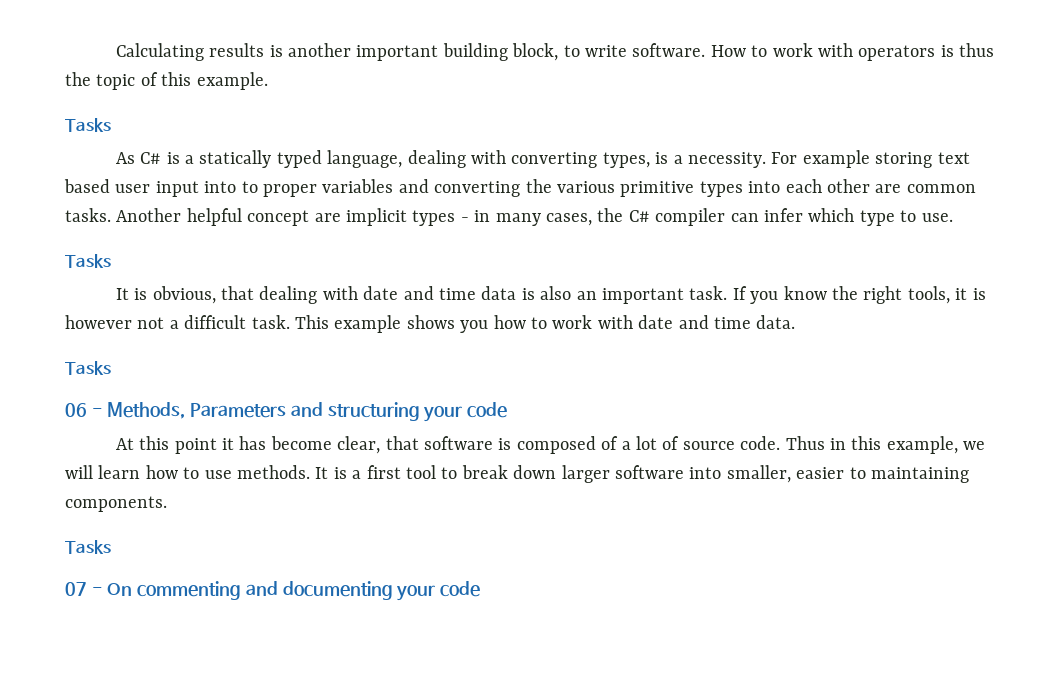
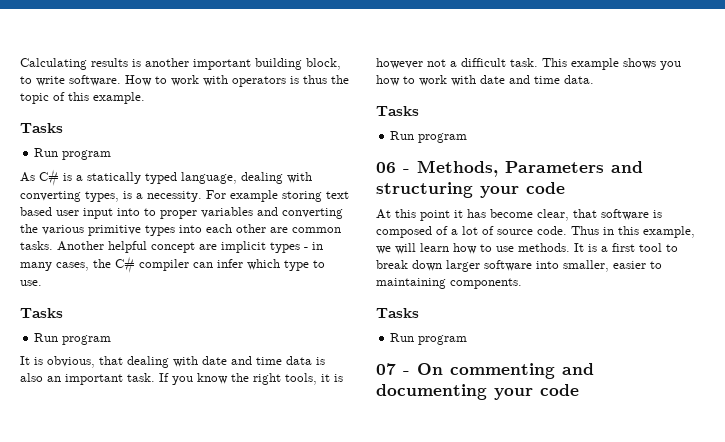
  How to work with operators is thus the topic of this example.
  Tasks
+ Run program
  Another helpful concept are implicit types - in many cases, the C# compiler can infer which type to use.
  Tasks
+ Run program
  This example shows you how to work with date and time data.
  Tasks
+ Run program
  It is a first tool to break down larger software into smaller, easier to maintaining components.
  Tasks
+ Run program

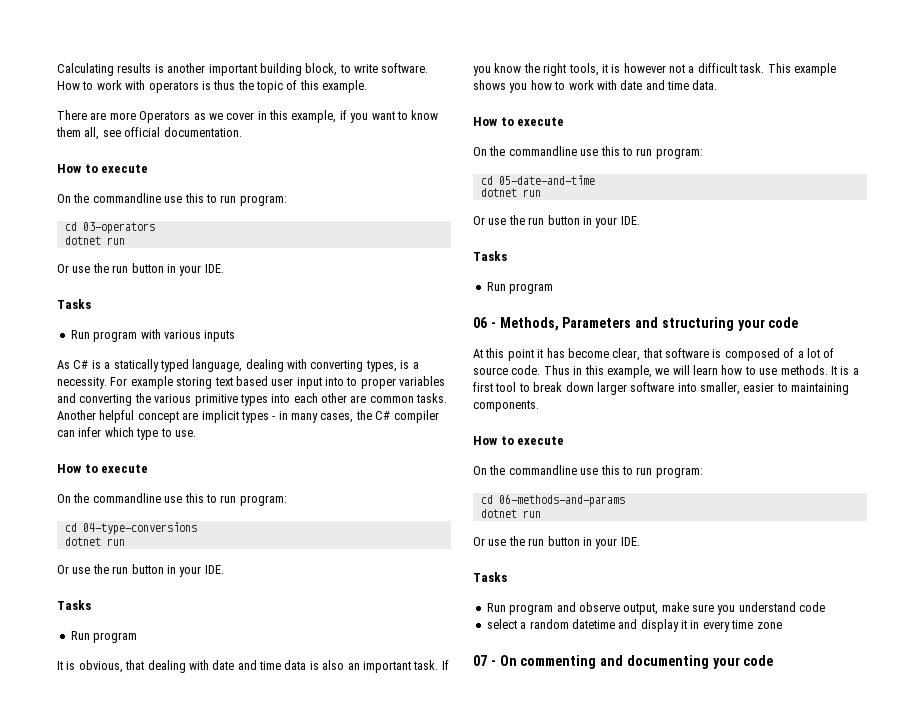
  How to work with operators is thus the topic of this example.
+ There are more Operators as we cover in this example, if you want to know them all, see official documentation.
+ How to execute
+ On the commandline use this to run program:
+ cd 03-operators
+ dotnet run
+ Or use the run button in your IDE.
  Tasks
- Run program
+ Run program with various inputs
  Another helpful concept are implicit types - in many cases, the C# compiler can infer which type to use.
+ How to execute
+ On the commandline use this to run program:
+ cd 04-type-conversions
+ dotnet run
+ Or use the run button in your IDE.
  This example shows you how to work with date and time data.
+ How to execute
+ On the commandline use this to run program:
+ cd 05-date-and-time
+ dotnet run
+ Or use the run button in your IDE.
  It is a first tool to break down larger software into smaller, easier to maintaining components.
+ How to execute
+ On the commandline use this to run program:
+ cd 06-methods-and-params
+ dotnet run
+ Or use the run button in your IDE.
  Tasks
- Run program
+ Run program and observe output, make sure you understand code
+ select a random datetime and display it in every time zone

